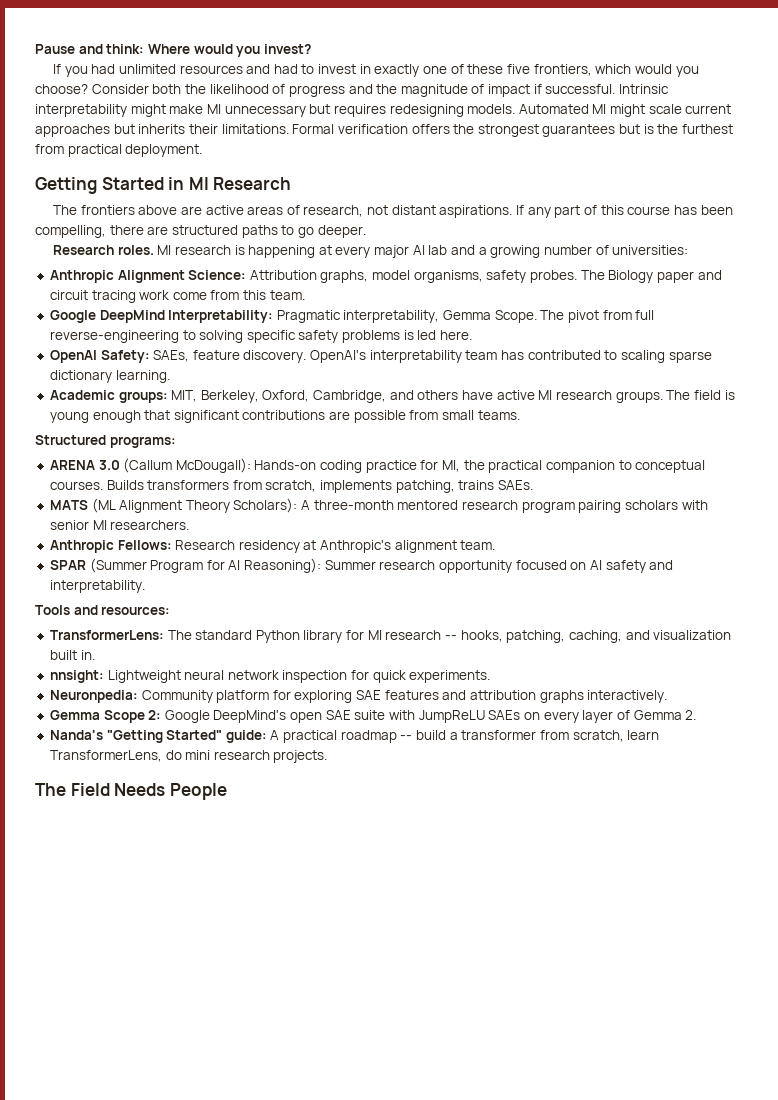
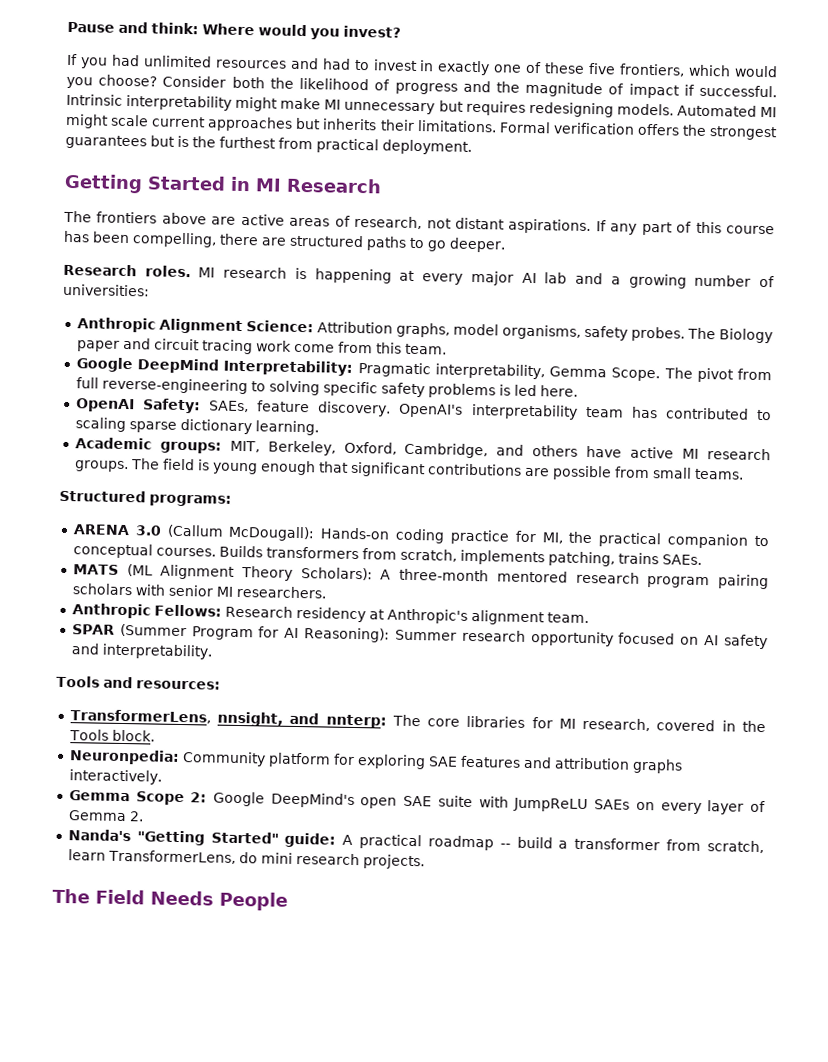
- TransformerLens: The standard Python library for MI research -- hooks, patching, caching, and visualization built in.
- nnsight: Lightweight neural network inspection for quick experiments.
+ TransformerLens, nnsight, and nnterp: The core libraries for MI research, covered in the Tools block.

